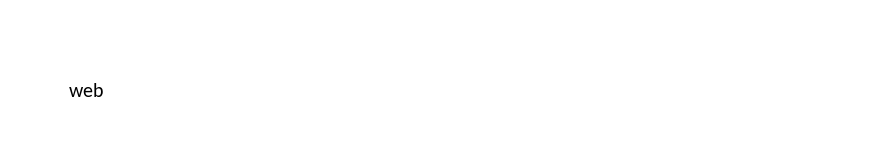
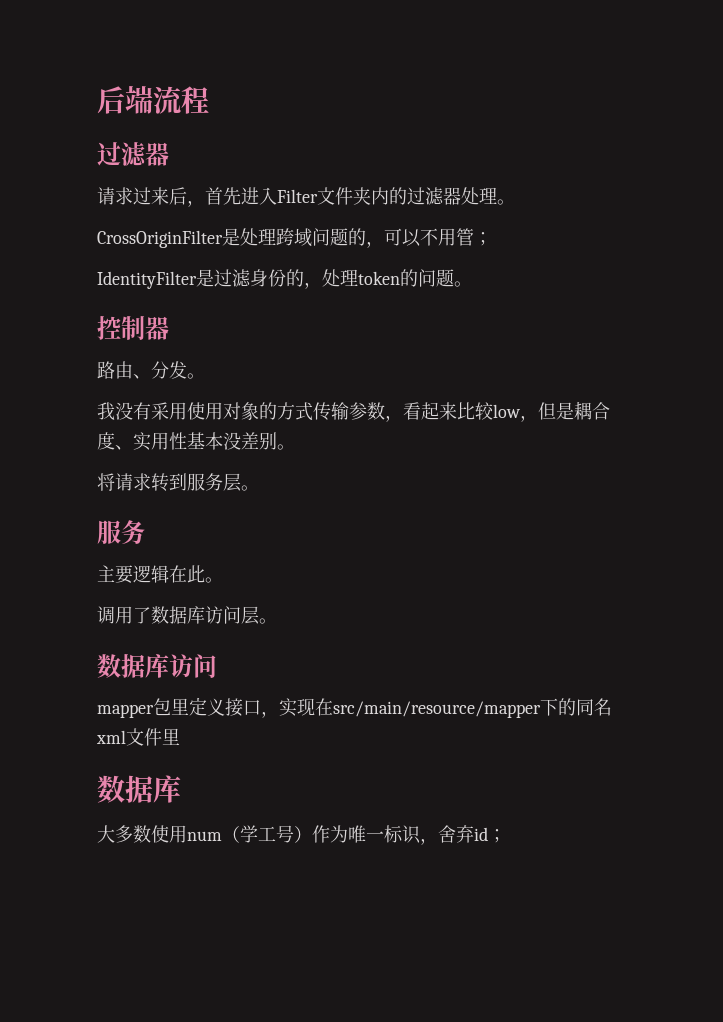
- web
+ 后端流程
+ 过滤器
+ 请求过来后，首先进入Filter文件夹内的过滤器处理。
+ CrossOriginFilter是处理跨域问题的，可以不用管；
+ IdentityFilter是过滤身份的，处理token的问题。
+ 控制器
+ 路由、分发。
+ 我没有采用使用对象的方式传输参数，看起来比较low，但是耦合度、实用性基本没差别。
+ 将请求转到服务层。
+ 服务
+ 主要逻辑在此。
+ 调用了数据库访问层。
+ 数据库访问
+ mapper包里定义接口，实现在src/main/resource/mapper下的同名xml文件里
+ 数据库
+ 大多数使用num（学工号）作为唯一标识，舍弃id；

